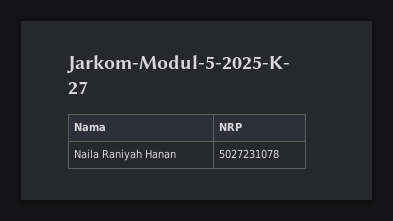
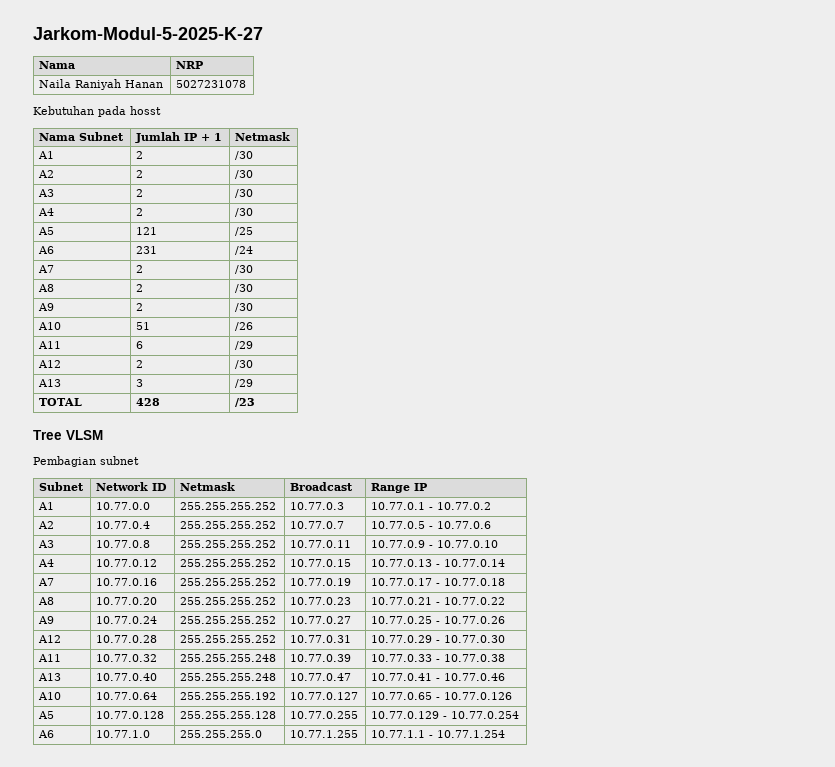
+ Kebutuhan pada hosst
+ Nama Subnet | Jumlah IP + 1 | Netmask
+ A1 | 2 | /30
+ A2 | 2 | /30
+ A3 | 2 | /30
+ A4 | 2 | /30
+ A5 | 121 | /25
+ A6 | 231 | /24
+ A7 | 2 | /30
+ A8 | 2 | /30
+ A9 | 2 | /30
+ A10 | 51 | /26
+ A11 | 6 | /29
+ A12 | 2 | /30
+ A13 | 3 | /29
+ TOTAL | 428 | /23
+ Tree VLSM
+ Pembagian subnet
+ Subnet | Network ID | Netmask | Broadcast | Range IP
+ A1 | 10.77.0.0 | 255.255.255.252 | 10.77.0.3 | 10.77.0.1 - 10.77.0.2
+ A2 | 10.77.0.4 | 255.255.255.252 | 10.77.0.7 | 10.77.0.5 - 10.77.0.6
+ A3 | 10.77.0.8 | 255.255.255.252 | 10.77.0.11 | 10.77.0.9 - 10.77.0.10
+ A4 | 10.77.0.12 | 255.255.255.252 | 10.77.0.15 | 10.77.0.13 - 10.77.0.14
+ A7 | 10.77.0.16 | 255.255.255.252 | 10.77.0.19 | 10.77.0.17 - 10.77.0.18
+ A8 | 10.77.0.20 | 255.255.255.252 | 10.77.0.23 | 10.77.0.21 - 10.77.0.22
+ A9 | 10.77.0.24 | 255.255.255.252 | 10.77.0.27 | 10.77.0.25 - 10.77.0.26
+ A12 | 10.77.0.28 | 255.255.255.252 | 10.77.0.31 | 10.77.0.29 - 10.77.0.30
+ A11 | 10.77.0.32 | 255.255.255.248 | 10.77.0.39 | 10.77.0.33 - 10.77.0.38
+ A13 | 10.77.0.40 | 255.255.255.248 | 10.77.0.47 | 10.77.0.41 - 10.77.0.46
+ A10 | 10.77.0.64 | 255.255.255.192 | 10.77.0.127 | 10.77.0.65 - 10.77.0.126
+ A5 | 10.77.0.128 | 255.255.255.128 | 10.77.0.255 | 10.77.0.129 - 10.77.0.254
+ A6 | 10.77.1.0 | 255.255.255.0 | 10.77.1.255 | 10.77.1.1 - 10.77.1.254

